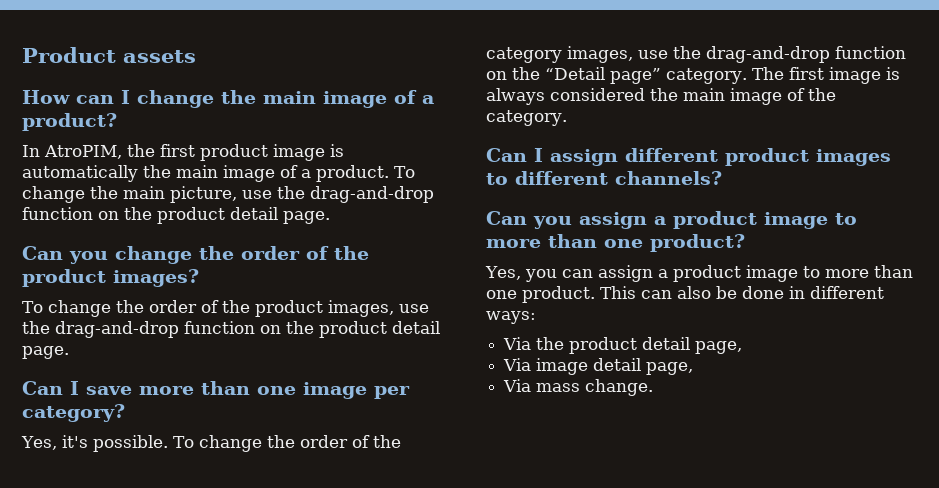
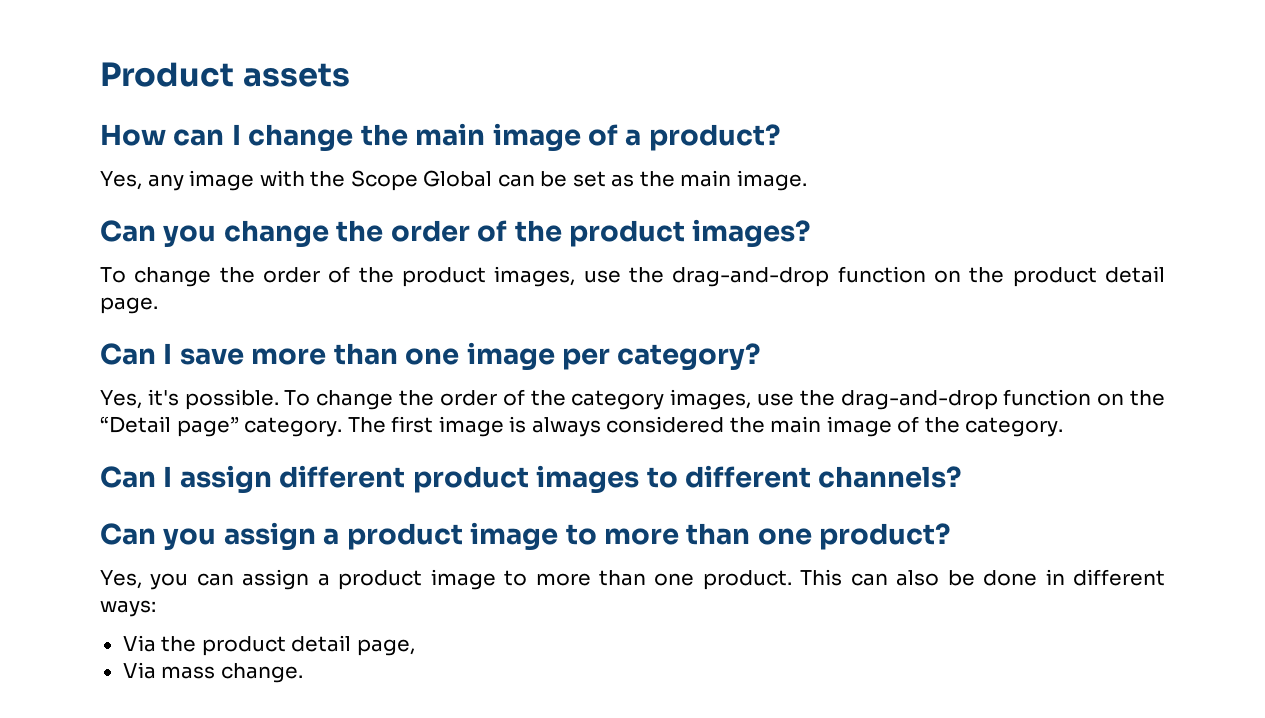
- In AtroPIM, the first product image is automatically the main image of a product. To change the main picture, use the drag-and-drop function on the product detail page.
+ Yes, any image with the Scope Global can be set as the main image.
- Via image detail page,

